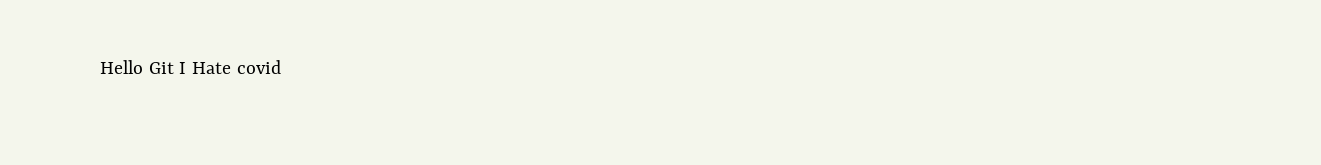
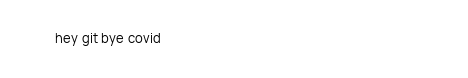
- Hello Git I Hate covid
+ hey git bye covid

